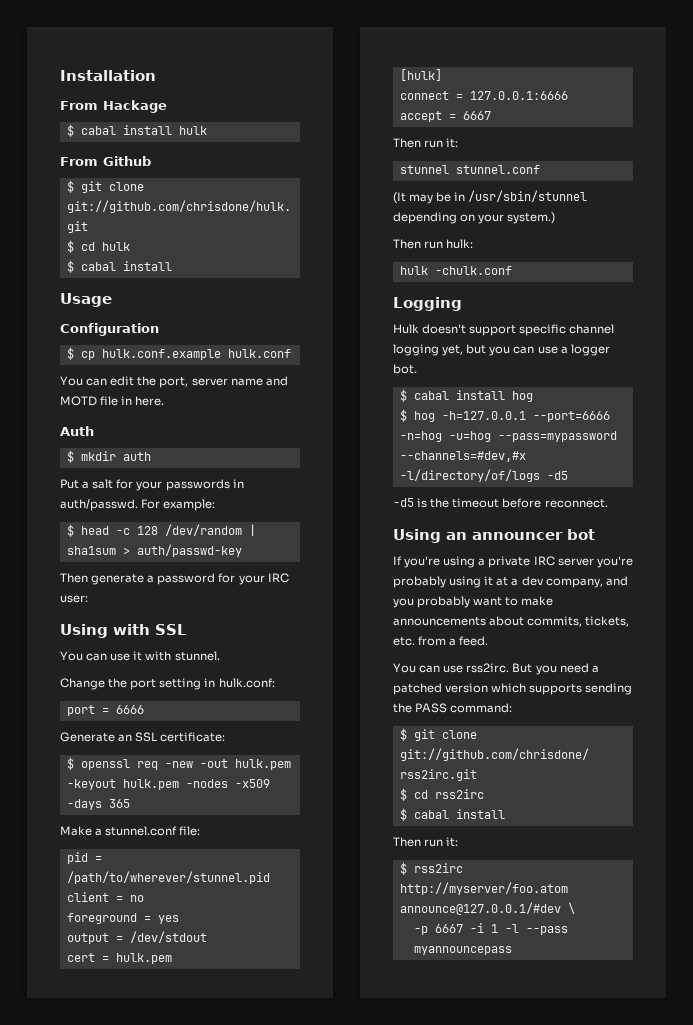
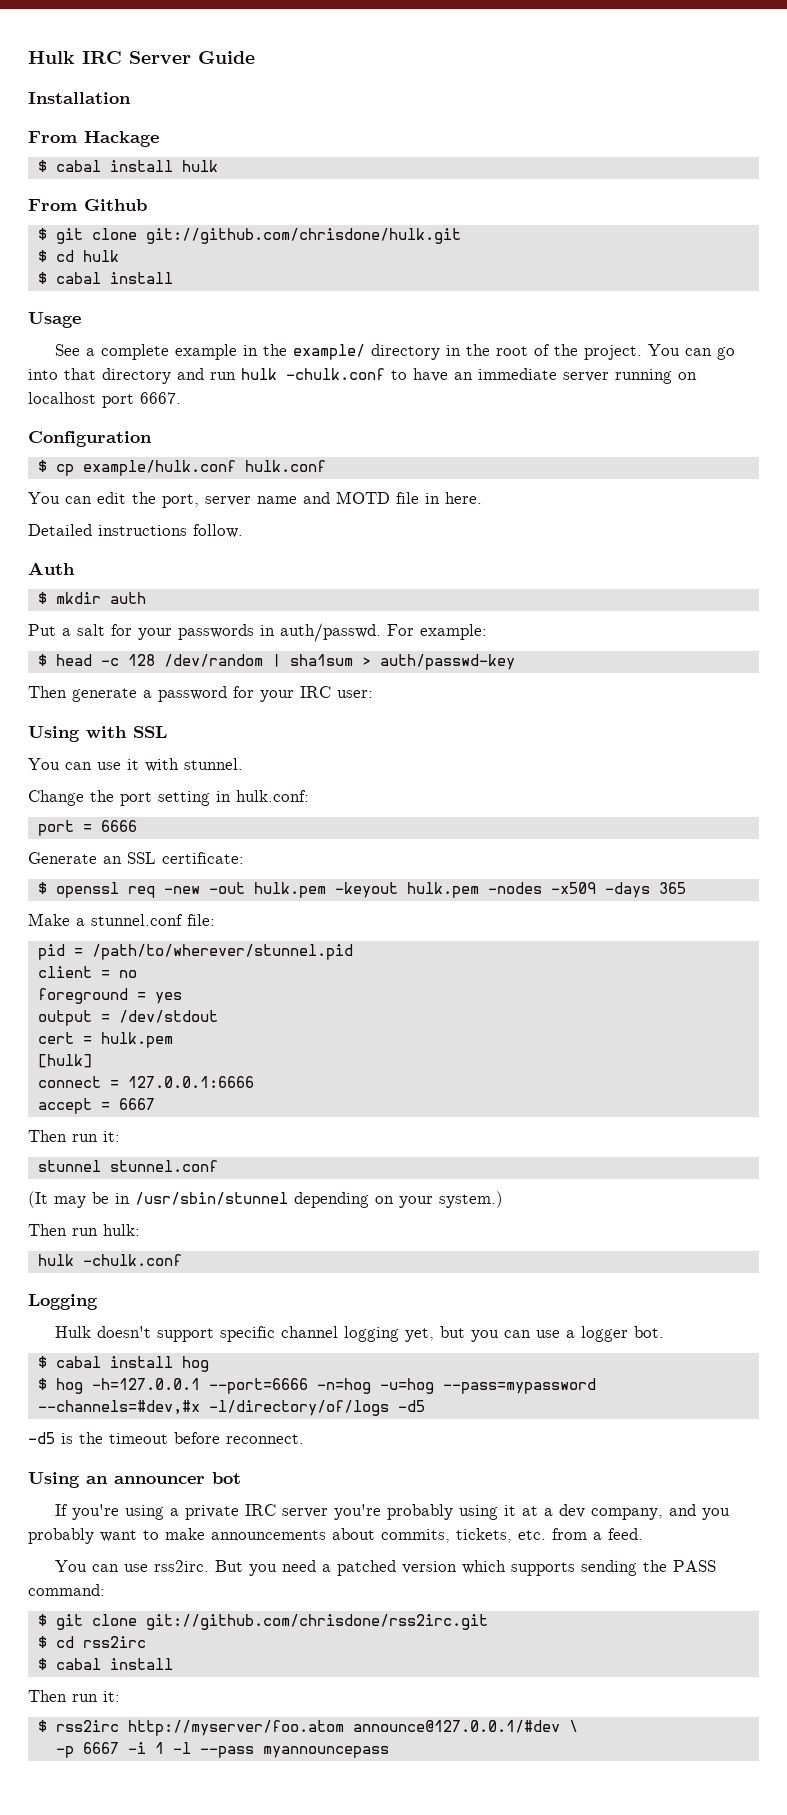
+ Hulk IRC Server Guide
+ See a complete example in the example/ directory in the root of the project. You can go into that directory and run hulk -chulk.conf to have an immediate server running on localhost port 6667.
- $ cp hulk.conf.example hulk.conf
+ $ cp example/hulk.conf hulk.conf
+ Detailed instructions follow.

